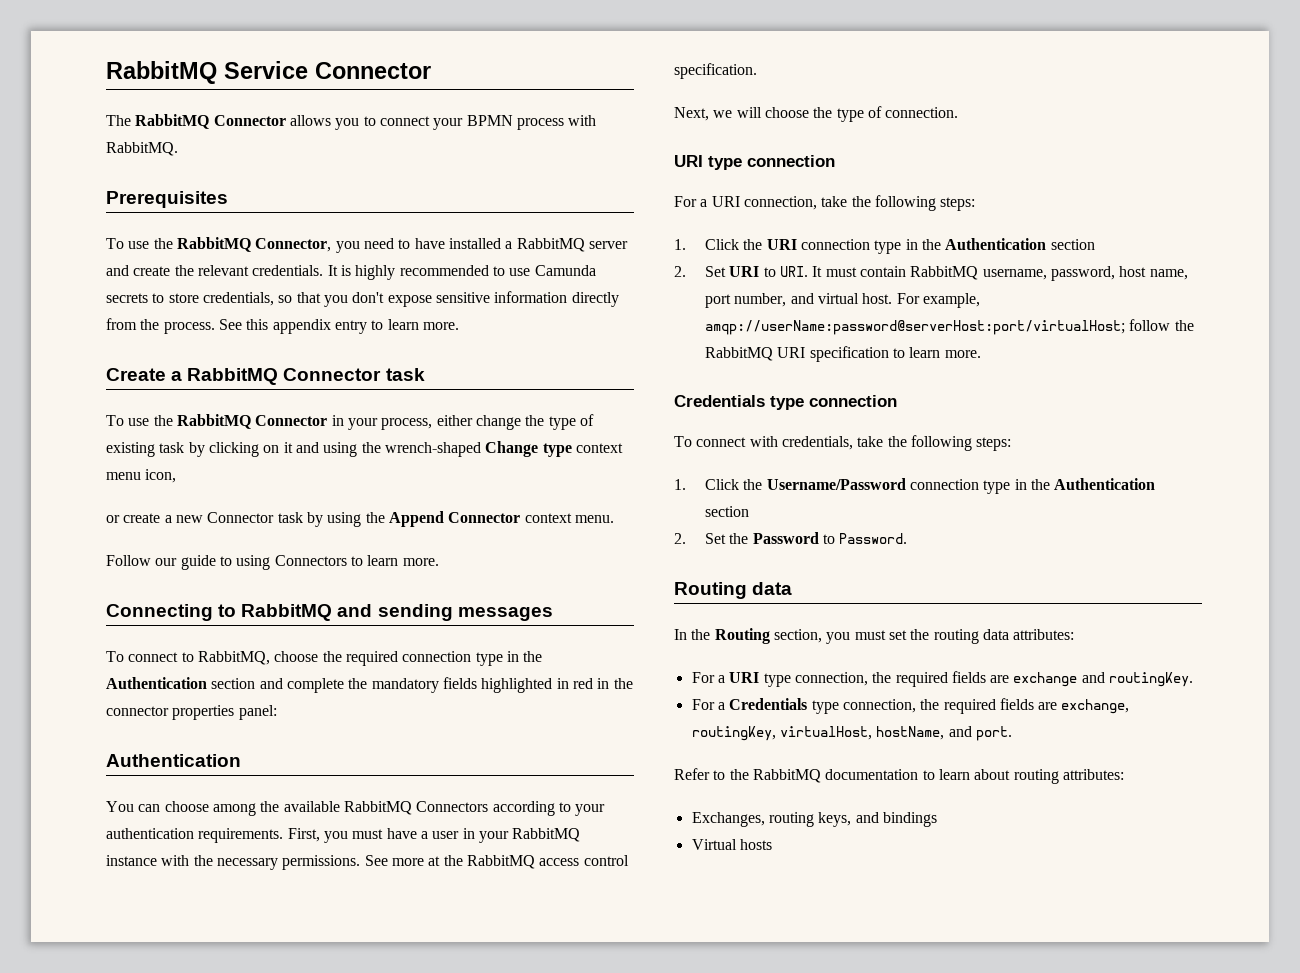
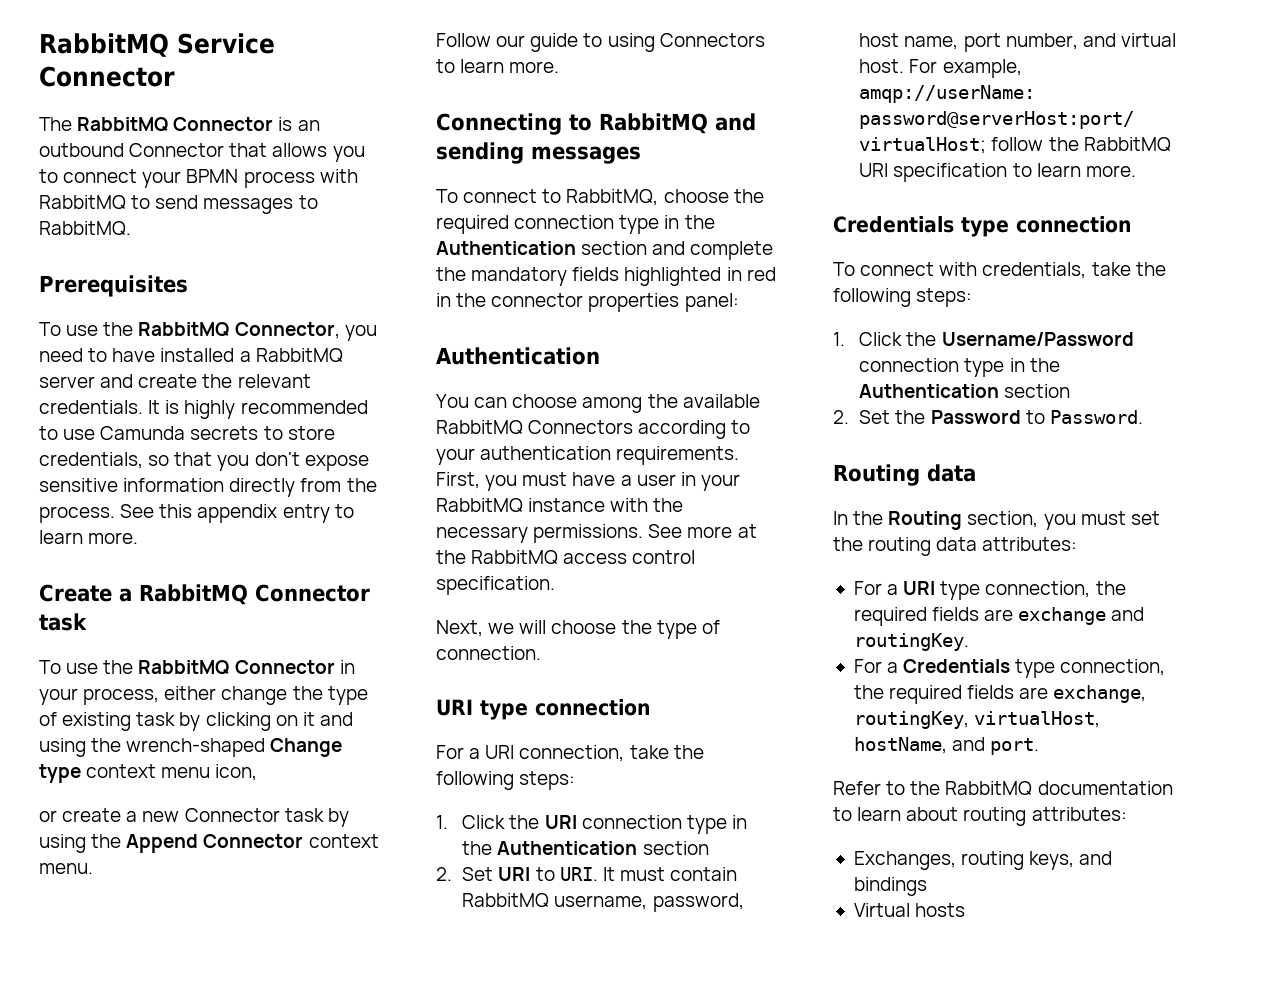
- The RabbitMQ Connector allows you to connect your BPMN process with RabbitMQ.
+ The RabbitMQ Connector is an outbound Connector that allows you to connect your BPMN process with RabbitMQ to send messages to RabbitMQ.

